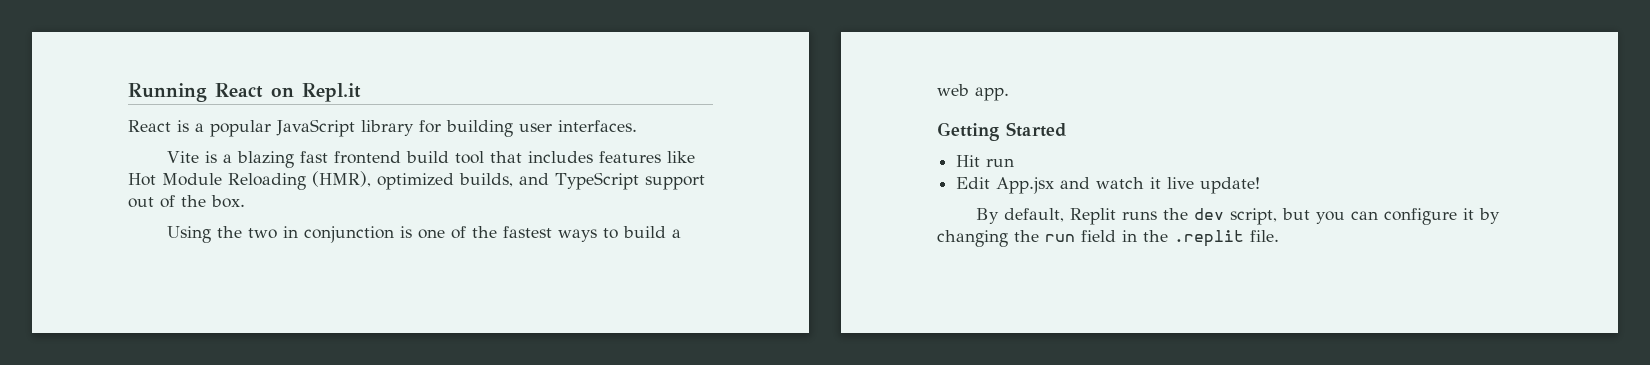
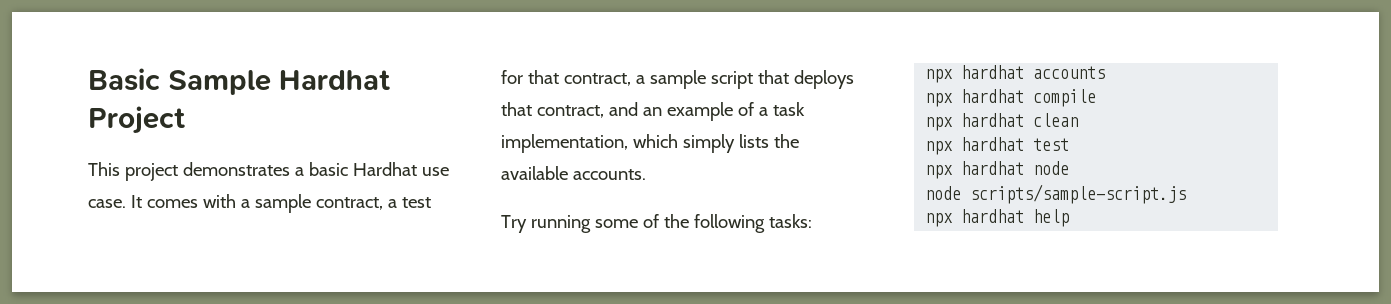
- Running React on Repl.it
- React is a popular JavaScript library for building user interfaces.
- Vite is a blazing fast frontend build tool that includes features like Hot Module Reloading (HMR), optimized builds, and TypeScript support out of the box.
- Using the two in conjunction is one of the fastest ways to build a web app.
- Getting Started
- Hit run
- Edit App.jsx and watch it live update!
- By default, Replit runs the dev script, but you can configure it by changing the run field in the .replit file.
+ Basic Sample Hardhat Project
+ This project demonstrates a basic Hardhat use case. It comes with a sample contract, a test for that contract, a sample script that deploys that contract, and an example of a task implementation, which simply lists the available accounts.
+ Try running some of the following tasks:
+ npx hardhat accounts
+ npx hardhat compile
+ npx hardhat clean
+ npx hardhat test
+ npx hardhat node
+ node scripts/sample-script.js
+ npx hardhat help

